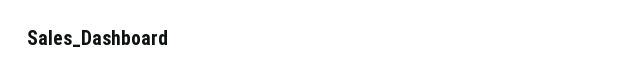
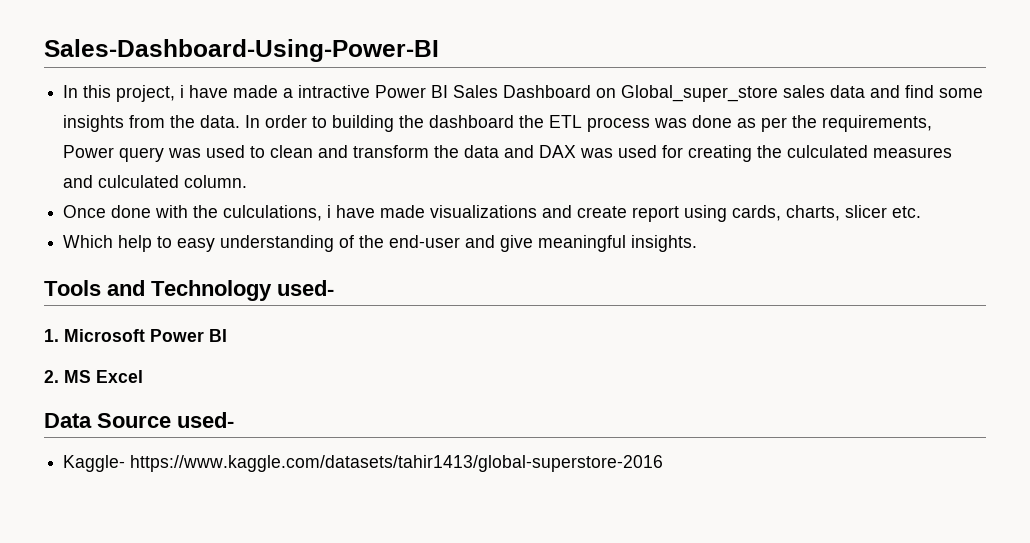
- Sales_Dashboard
+ Sales-Dashboard-Using-Power-BI
+ In this project, i have made a intractive Power BI Sales Dashboard on Global_super_store sales data and find some insights from the data. In order to building the dashboard the ETL process was done as per the requirements, Power query was used to clean and transform the data and DAX was used for creating the culculated measures and culculated column.
+ Once done with the culculations, i have made visualizations and create report using cards, charts, slicer etc.
+ Which help to easy understanding of the end-user and give meaningful insights.
+ Tools and Technology used-
+ 1. Microsoft Power BI
+ 2. MS Excel
+ Data Source used-
+ Kaggle- https://www.kaggle.com/datasets/tahir1413/global-superstore-2016

